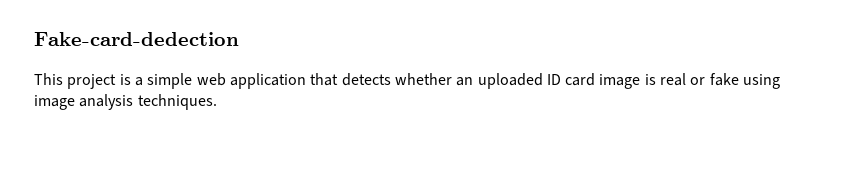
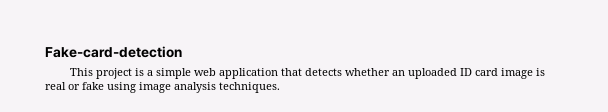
- Fake-card-dedection
+ Fake-card-detection

